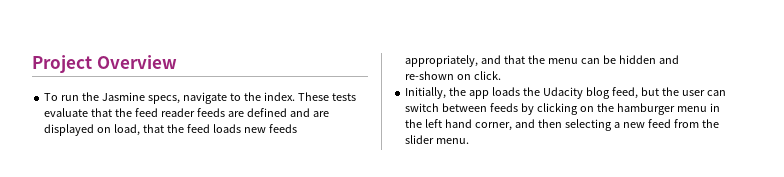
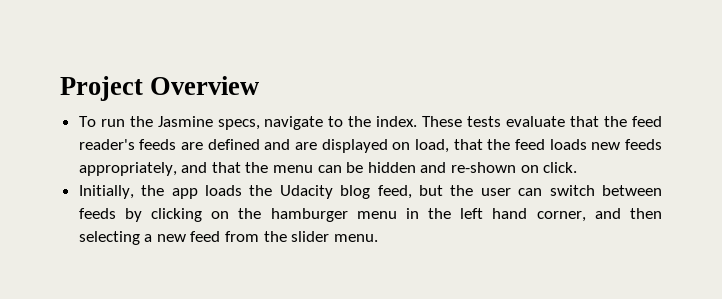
- These tests evaluate that the feed reader feeds are defined and are displayed on load, that the feed loads new feeds appropriately, and that the menu can be hidden and re-shown on click.
+ These tests evaluate that the feed reader's feeds are defined and are displayed on load, that the feed loads new feeds appropriately, and that the menu can be hidden and re-shown on click.

